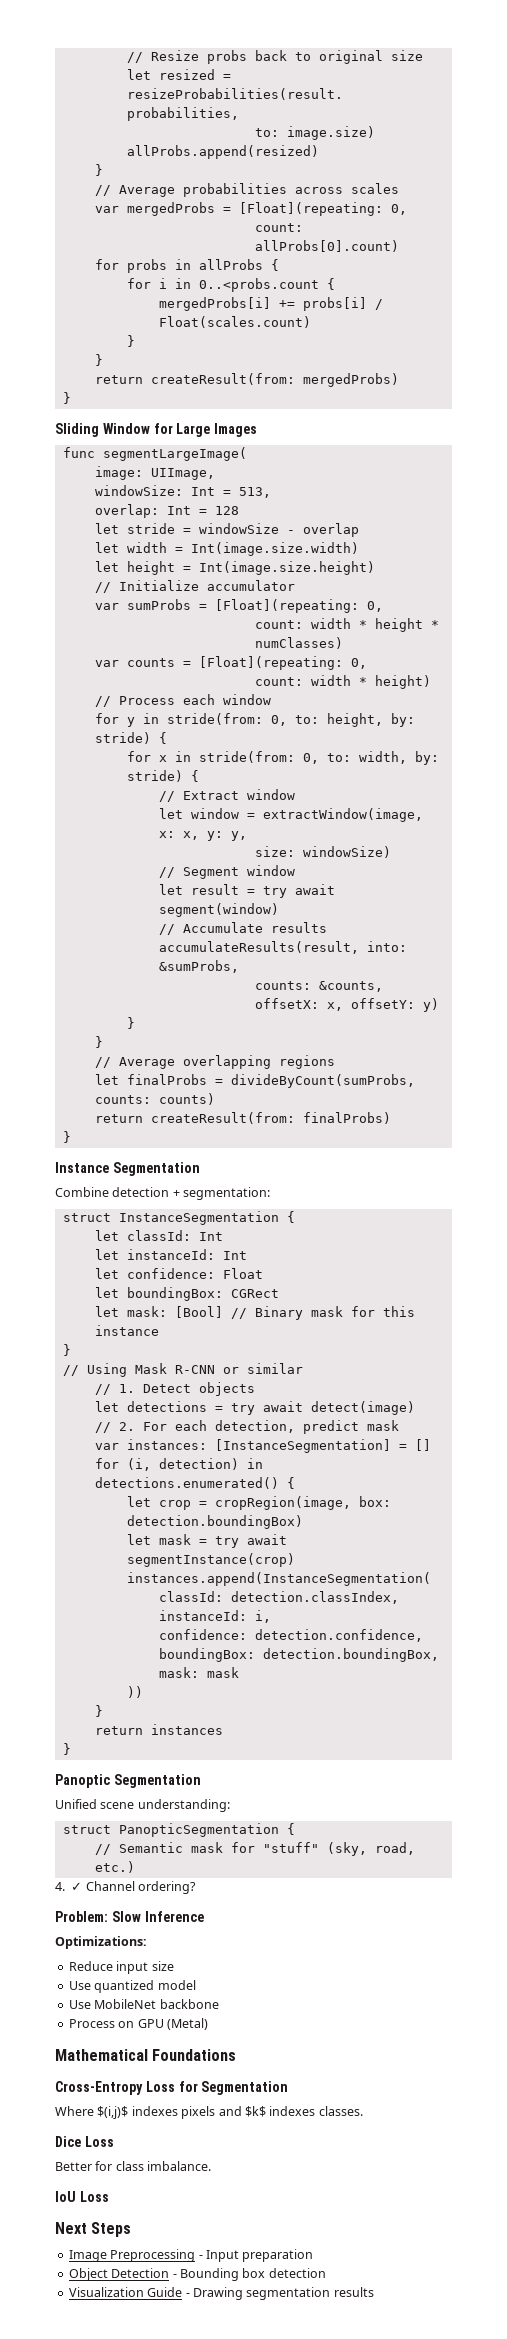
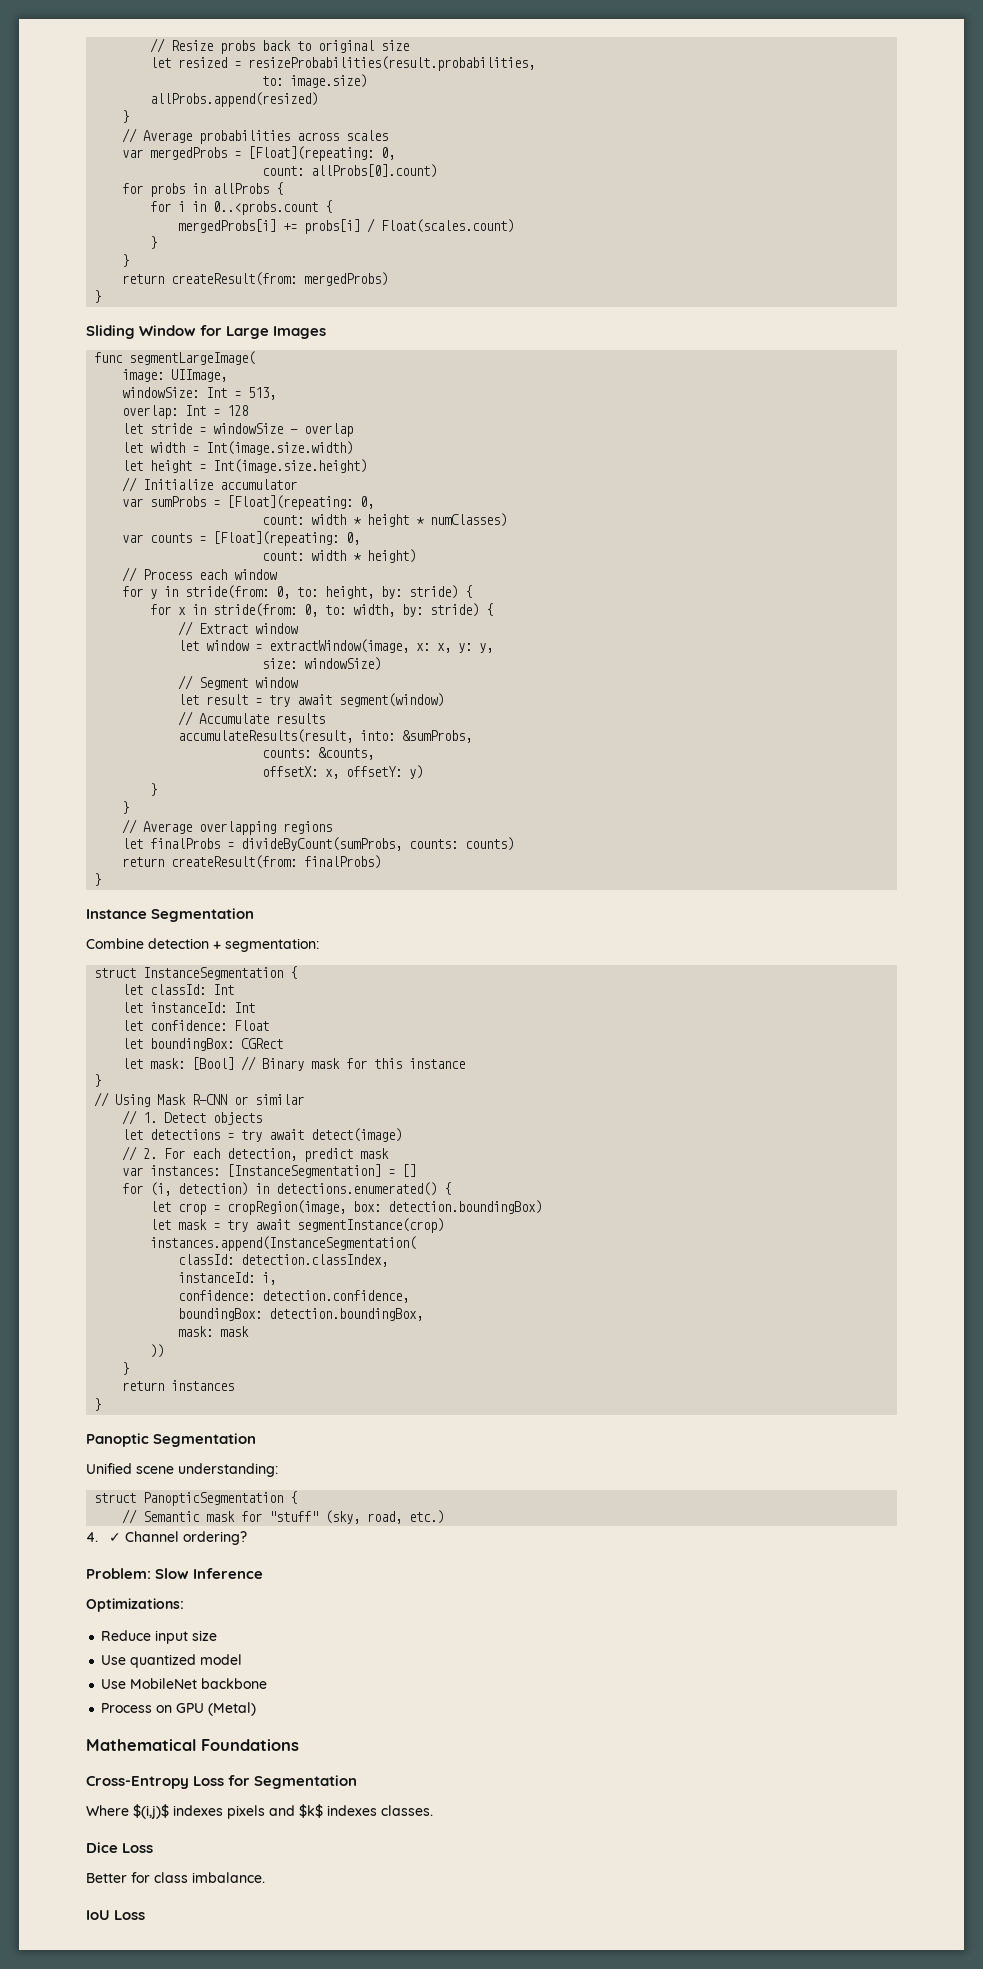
- Next Steps
- Image Preprocessing - Input preparation
- Object Detection - Bounding box detection
- Visualization Guide - Drawing segmentation results

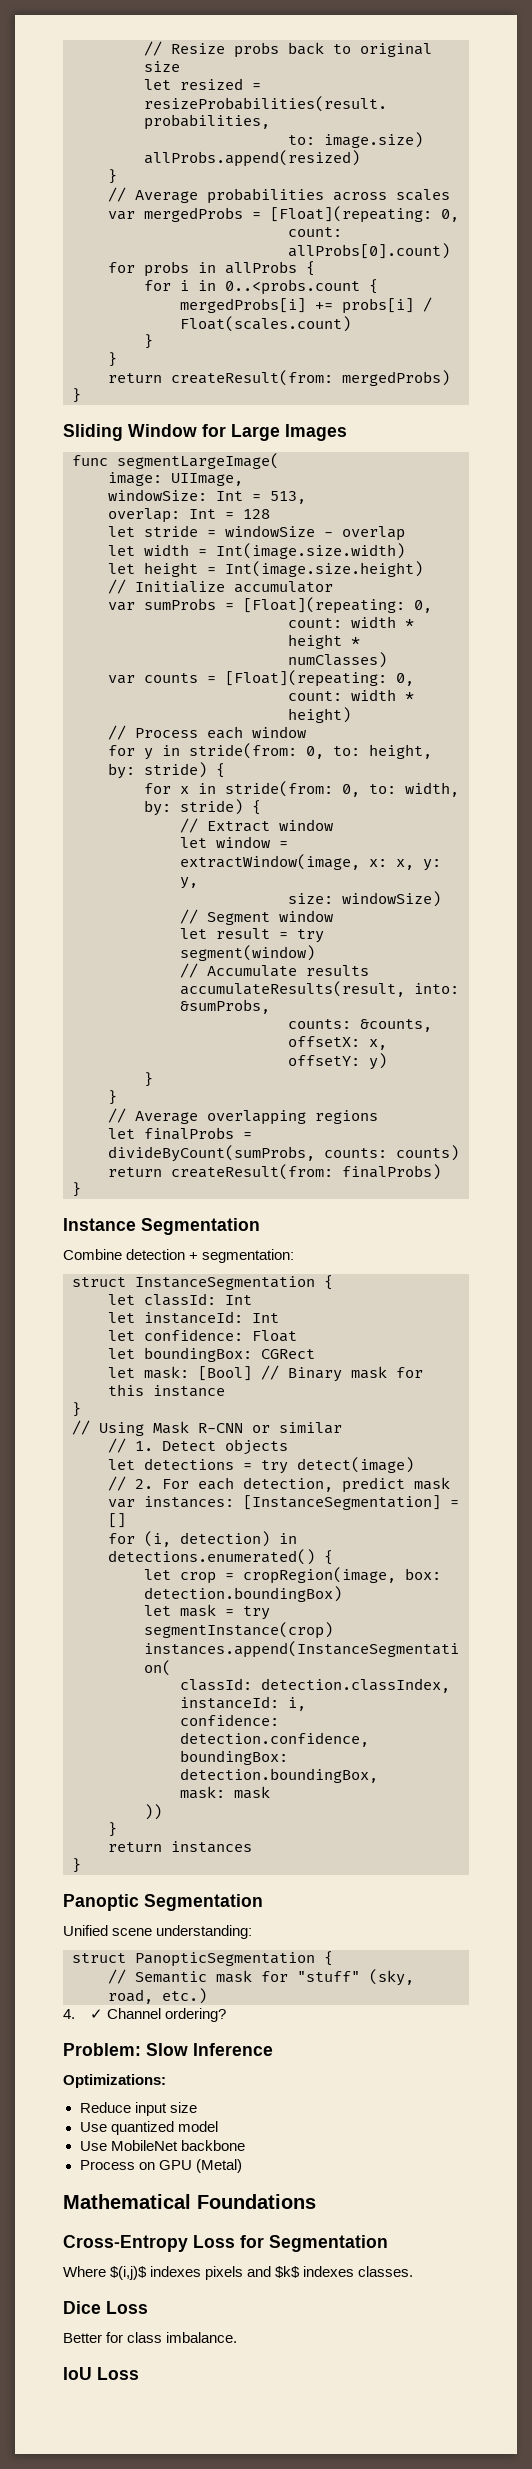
- let result = try await segment(window)
+ let result = try segment(window)
- let detections = try await detect(image)
+ let detections = try detect(image)
- let mask = try await segmentInstance(crop)
+ let mask = try segmentInstance(crop)

